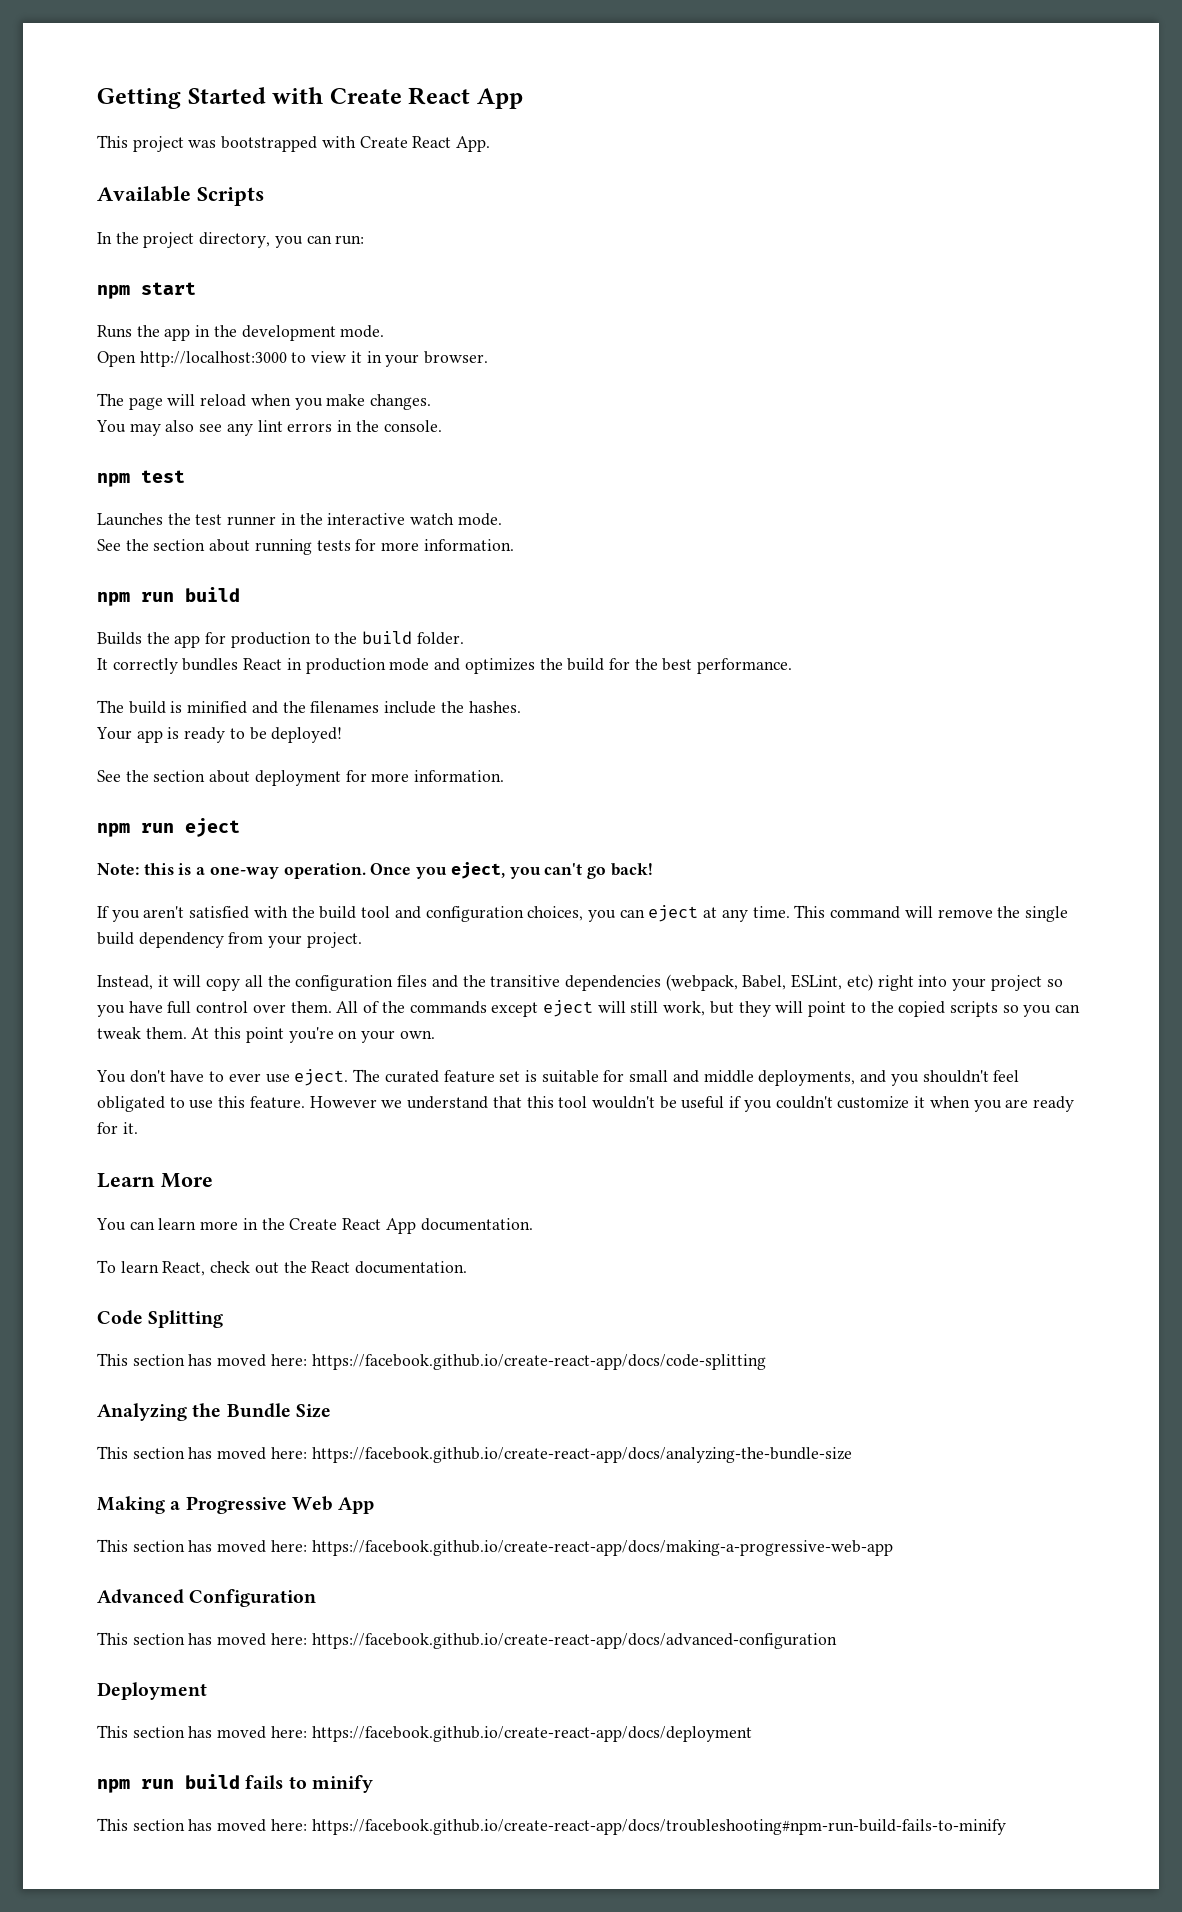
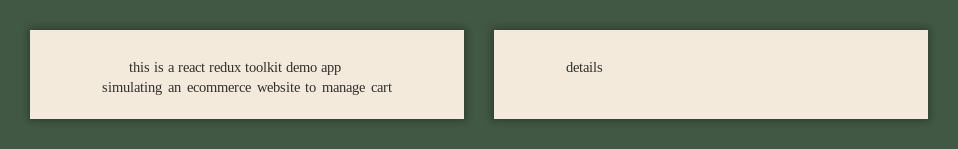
- Getting Started with Create React App
- This project was bootstrapped with Create React App.
- Available Scripts
- In the project directory, you can run:
- npm start
- Runs the app in the development mode.
- Open http://localhost:3000 to view it in your browser.
- The page will reload when you make changes.
- You may also see any lint errors in the console.
- npm test
- Launches the test runner in the interactive watch mode.
- See the section about running tests for more information.
- npm run build
- Builds the app for production to the build folder.
- It correctly bundles React in production mode and optimizes the build for the best performance.
- The build is minified and the filenames include the hashes.
- Your app is ready to be deployed!
- See the section about deployment for more information.
- npm run eject
- Note: this is a one-way operation. Once you eject, you can't go back!
- If you aren't satisfied with the build tool and configuration choices, you can eject at any time. This command will remove the single build dependency from your project.
- Instead, it will copy all the configuration files and the transitive dependencies (webpack, Babel, ESLint, etc) right into your project so you have full control over them. All of the commands except eject will still work, but they will point to the copied scripts so you can tweak them. At this point you're on your own.
- You don't have to ever use eject. The curated feature set is suitable for small and middle deployments, and you shouldn't feel obligated to use this feature. However we understand that this tool wouldn't be useful if you couldn't customize it when you are ready for it.
- Learn More
- You can learn more in the Create React App documentation.
- To learn React, check out the React documentation.
- Code Splitting
- This section has moved here: https://facebook.github.io/create-react-app/docs/code-splitting
- Analyzing the Bundle Size
- This section has moved here: https://facebook.github.io/create-react-app/docs/analyzing-the-bundle-size
- Making a Progressive Web App
- This section has moved here: https://facebook.github.io/create-react-app/docs/making-a-progressive-web-app
- Advanced Configuration
- This section has moved here: https://facebook.github.io/create-react-app/docs/advanced-configuration
- Deployment
- This section has moved here: https://facebook.github.io/create-react-app/docs/deployment
- npm run build fails to minify
- This section has moved here: https://facebook.github.io/create-react-app/docs/troubleshooting#npm-run-build-fails-to-minify
+ this is a react redux toolkit demo app simulating an ecommerce website to manage cart details

